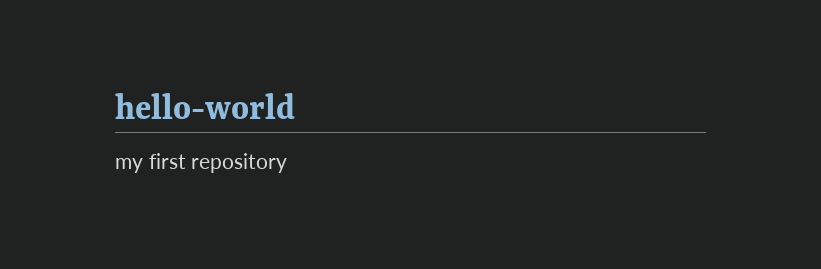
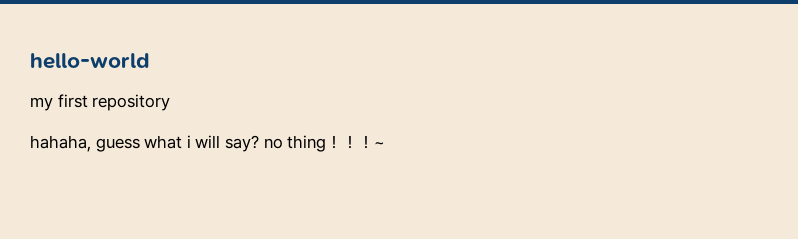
+ hahaha, guess what i will say? no thing！！！~

